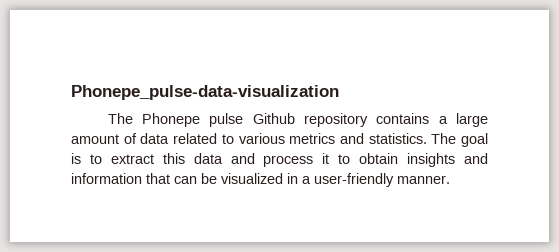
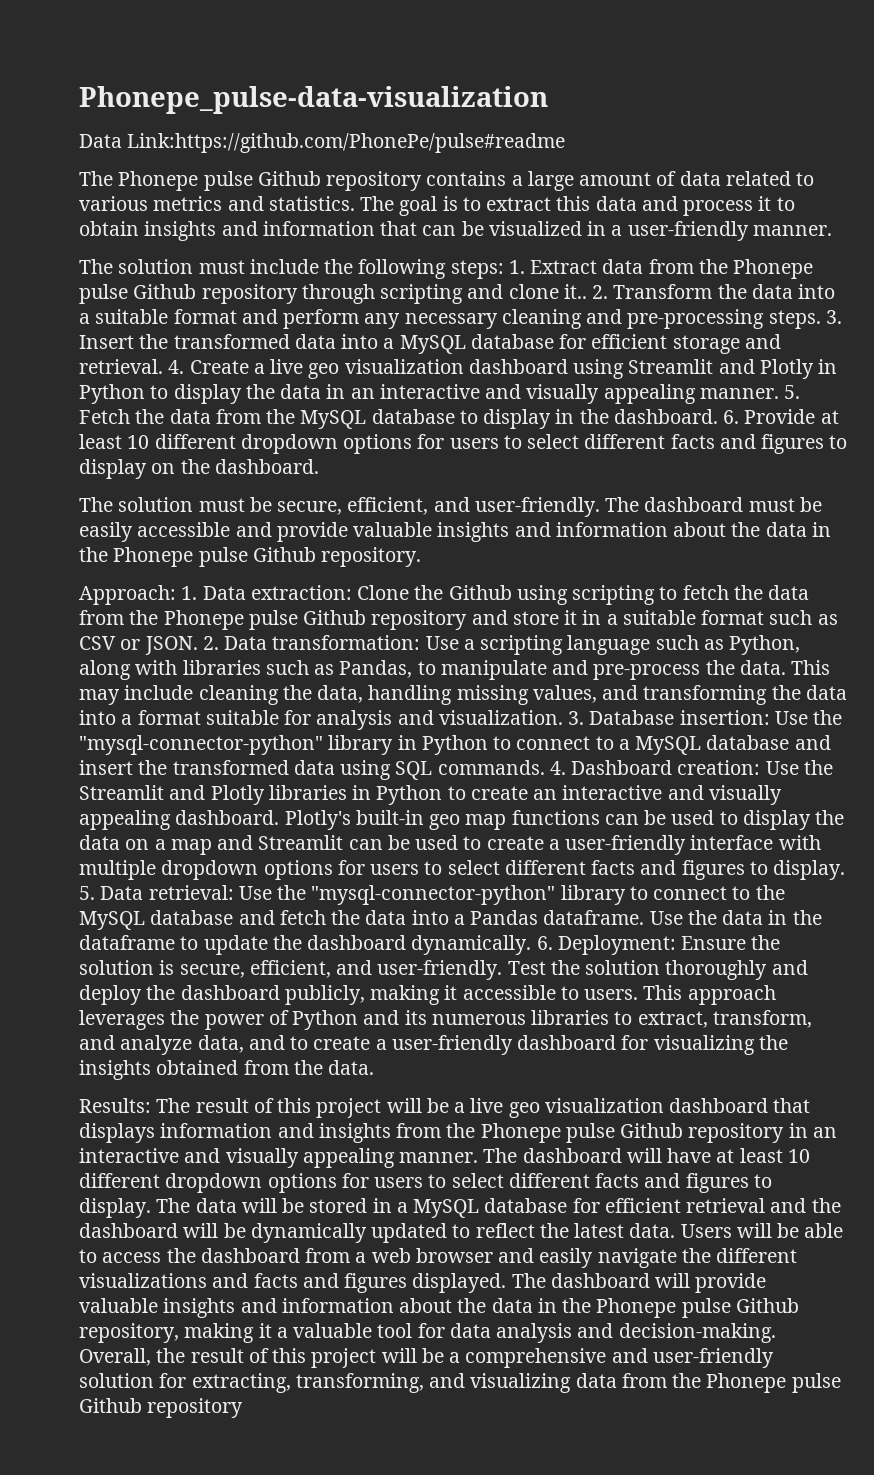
+ Data Link:https://github.com/PhonePe/pulse#readme
+ The solution must include the following steps: 1. Extract data from the Phonepe pulse Github repository through scripting and clone it.. 2. Transform the data into a suitable format and perform any necessary cleaning and pre-processing steps. 3. Insert the transformed data into a MySQL database for efficient storage and retrieval. 4. Create a live geo visualization dashboard using Streamlit and Plotly in Python to display the data in an interactive and visually appealing manner. 5. Fetch the data from the MySQL database to display in the dashboard. 6. Provide at least 10 different dropdown options for users to select different facts and figures to display on the dashboard.
+ The solution must be secure, efficient, and user-friendly. The dashboard must be easily accessible and provide valuable insights and information about the data in the Phonepe pulse Github repository.
+ Approach: 1. Data extraction: Clone the Github using scripting to fetch the data from the Phonepe pulse Github repository and store it in a suitable format such as CSV or JSON. 2. Data transformation: Use a scripting language such as Python, along with libraries such as Pandas, to manipulate and pre-process the data. This may include cleaning the data, handling missing values, and transforming the data into a format suitable for analysis and visualization. 3. Database insertion: Use the "mysql-connector-python" library in Python to connect to a MySQL database and insert the transformed data using SQL commands. 4. Dashboard creation: Use the Streamlit and Plotly libraries in Python to create an interactive and visually appealing dashboard. Plotly's built-in geo map functions can be used to display the data on a map and Streamlit can be used to create a user-friendly interface with multiple dropdown options for users to select different facts and figures to display. 5. Data retrieval: Use the "mysql-connector-python" library to connect to the MySQL database and fetch the data into a Pandas dataframe. Use the data in the dataframe to update the dashboard dynamically. 6. Deployment: Ensure the solution is secure, efficient, and user-friendly. Test the solution thoroughly and deploy the dashboard publicly, making it accessible to users. This approach leverages the power of Python and its numerous libraries to extract, transform, and analyze data, and to create a user-friendly dashboard for visualizing the insights obtained from the data.
+ Results: The result of this project will be a live geo visualization dashboard that displays information and insights from the Phonepe pulse Github repository in an interactive and visually appealing manner. The dashboard will have at least 10 different dropdown options for users to select different facts and figures to display. The data will be stored in a MySQL database for efficient retrieval and the dashboard will be dynamically updated to reflect the latest data. Users will be able to access the dashboard from a web browser and easily navigate the different visualizations and facts and figures displayed. The dashboard will provide valuable insights and information about the data in the Phonepe pulse Github repository, making it a valuable tool for data analysis and decision-making. Overall, the result of this project will be a comprehensive and user-friendly solution for extracting, transforming, and visualizing data from the Phonepe pulse Github repository

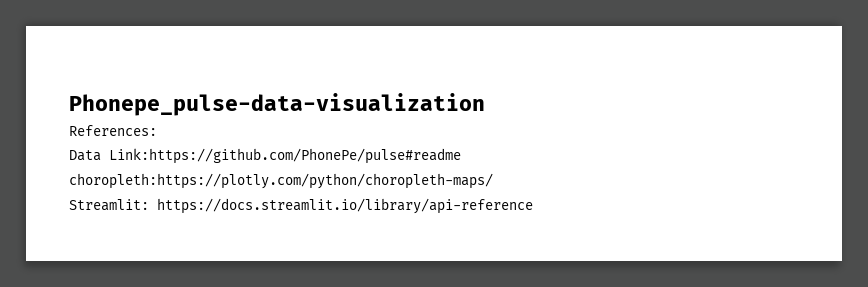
+ References:
- The Phonepe pulse Github repository contains a large amount of data related to various metrics and statistics. The goal is to extract this data and process it to obtain insights and information that can be visualized in a user-friendly manner.
- The solution must include the following steps: 1. Extract data from the Phonepe pulse Github repository through scripting and clone it.. 2. Transform the data into a suitable format and perform any necessary cleaning and pre-processing steps. 3. Insert the transformed data into a MySQL database for efficient storage and retrieval. 4. Create a live geo visualization dashboard using Streamlit and Plotly in Python to display the data in an interactive and visually appealing manner. 5. Fetch the data from the MySQL database to display in the dashboard. 6. Provide at least 10 different dropdown options for users to select different facts and figures to display on the dashboard.
- The solution must be secure, efficient, and user-friendly. The dashboard must be easily accessible and provide valuable insights and information about the data in the Phonepe pulse Github repository.
- Approach: 1. Data extraction: Clone the Github using scripting to fetch the data from the Phonepe pulse Github repository and store it in a suitable format such as CSV or JSON. 2. Data transformation: Use a scripting language such as Python, along with libraries such as Pandas, to manipulate and pre-process the data. This may include cleaning the data, handling missing values, and transforming the data into a format suitable for analysis and visualization. 3. Database insertion: Use the "mysql-connector-python" library in Python to connect to a MySQL database and insert the transformed data using SQL commands. 4. Dashboard creation: Use the Streamlit and Plotly libraries in Python to create an interactive and visually appealing dashboard. Plotly's built-in geo map functions can be used to display the data on a map and Streamlit can be used to create a user-friendly interface with multiple dropdown options for users to select different facts and figures to display. 5. Data retrieval: Use the "mysql-connector-python" library to connect to the MySQL database and fetch the data into a Pandas dataframe. Use the data in the dataframe to update the dashboard dynamically. 6. Deployment: Ensure the solution is secure, efficient, and user-friendly. Test the solution thoroughly and deploy the dashboard publicly, making it accessible to users. This approach leverages the power of Python and its numerous libraries to extract, transform, and analyze data, and to create a user-friendly dashboard for visualizing the insights obtained from the data.
- Results: The result of this project will be a live geo visualization dashboard that displays information and insights from the Phonepe pulse Github repository in an interactive and visually appealing manner. The dashboard will have at least 10 different dropdown options for users to select different facts and figures to display. The data will be stored in a MySQL database for efficient retrieval and the dashboard will be dynamically updated to reflect the latest data. Users will be able to access the dashboard from a web browser and easily navigate the different visualizations and facts and figures displayed. The dashboard will provide valuable insights and information about the data in the Phonepe pulse Github repository, making it a valuable tool for data analysis and decision-making. Overall, the result of this project will be a comprehensive and user-friendly solution for extracting, transforming, and visualizing data from the Phonepe pulse Github repository
+ choropleth:https://plotly.com/python/choropleth-maps/
+ Streamlit: https://docs.streamlit.io/library/api-reference

